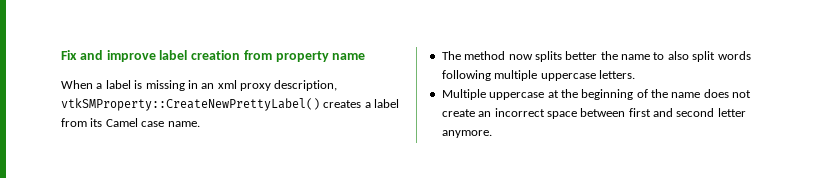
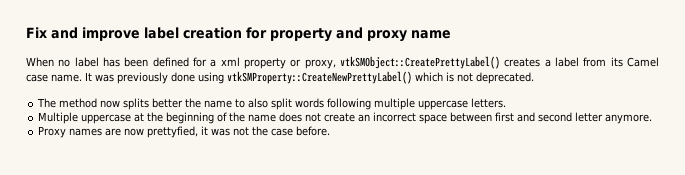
- Fix and improve label creation from property name
- When a label is missing in an xml proxy description, vtkSMProperty::CreateNewPrettyLabel() creates a label from its Camel case name.
+ Fix and improve label creation for property and proxy name
+ When no label has been defined for a xml property or proxy, vtkSMObject::CreatePrettyLabel() creates a label from its Camel case name. It was previously done using vtkSMProperty::CreateNewPrettyLabel() which is not deprecated.
+ Proxy names are now prettyfied, it was not the case before.

